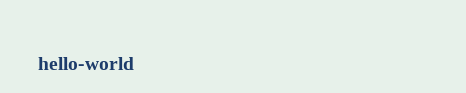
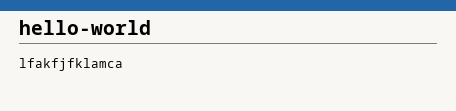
+ lfakfjfklamca

